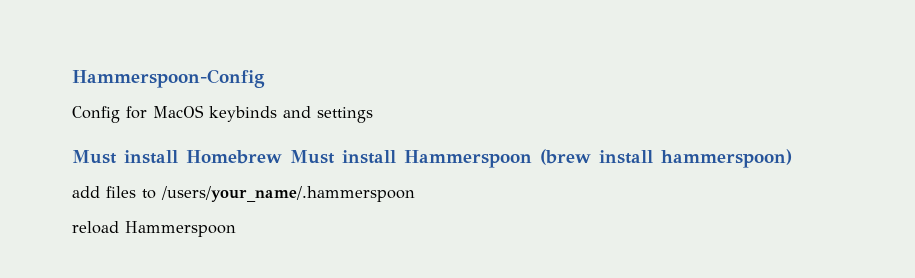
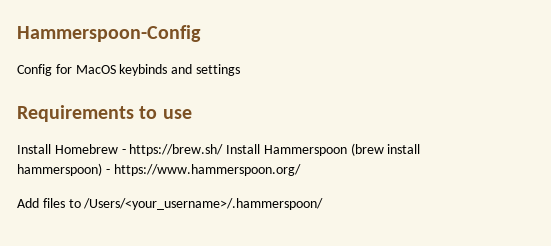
- Must install Homebrew Must install Hammerspoon (brew install hammerspoon)
- add files to /users/your_name/.hammerspoon
- reload Hammerspoon
+ Requirements to use
+ Install Homebrew - https://brew.sh/ Install Hammerspoon (brew install hammerspoon) - https://www.hammerspoon.org/
+ Add files to /Users/<your_username>/.hammerspoon/

